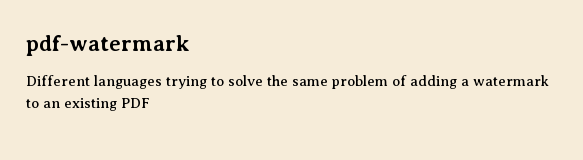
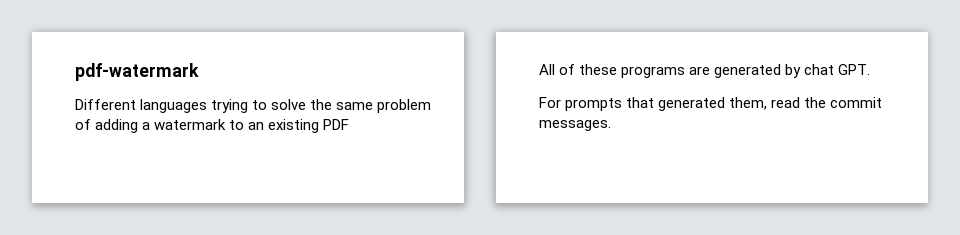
+ All of these programs are generated by chat GPT.
+ For prompts that generated them, read the commit messages.

